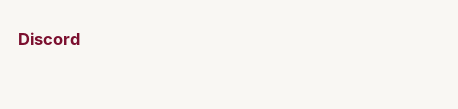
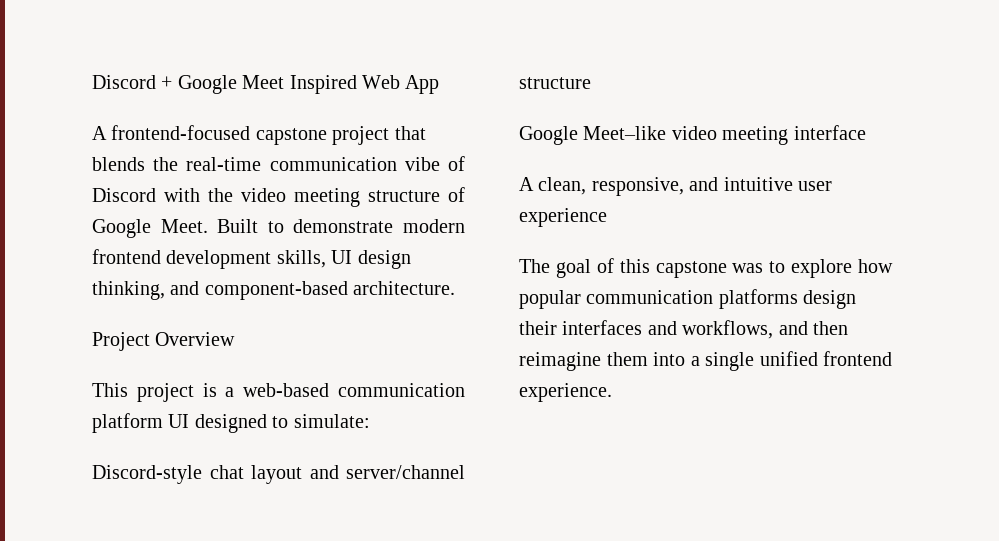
- Discord
+ Discord + Google Meet Inspired Web App
+ A frontend-focused capstone project that blends the real-time communication vibe of Discord with the video meeting structure of Google Meet. Built to demonstrate modern frontend development skills, UI design thinking, and component-based architecture.
+ Project Overview
+ This project is a web-based communication platform UI designed to simulate:
+ Discord-style chat layout and server/channel structure
+ Google Meet–like video meeting interface
+ A clean, responsive, and intuitive user experience
+ The goal of this capstone was to explore how popular communication platforms design their interfaces and workflows, and then reimagine them into a single unified frontend experience.

